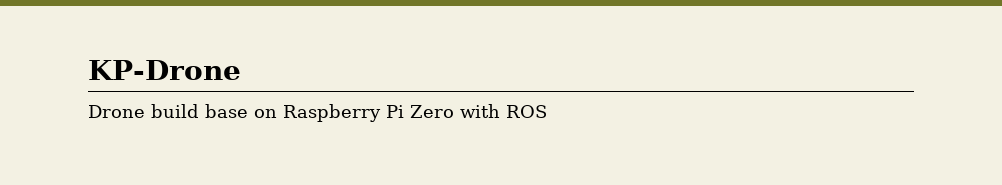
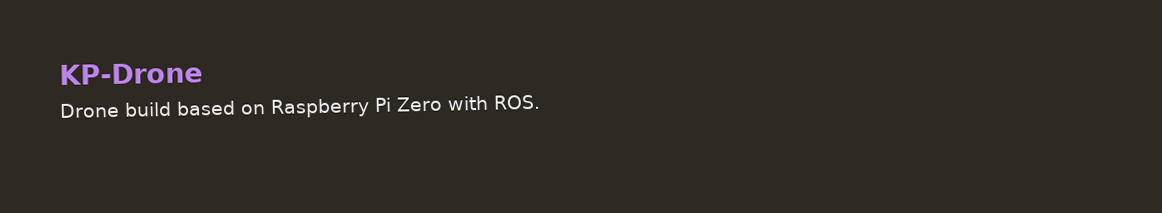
- Drone build base on Raspberry Pi Zero with ROS
+ Drone build based on Raspberry Pi Zero with ROS.

